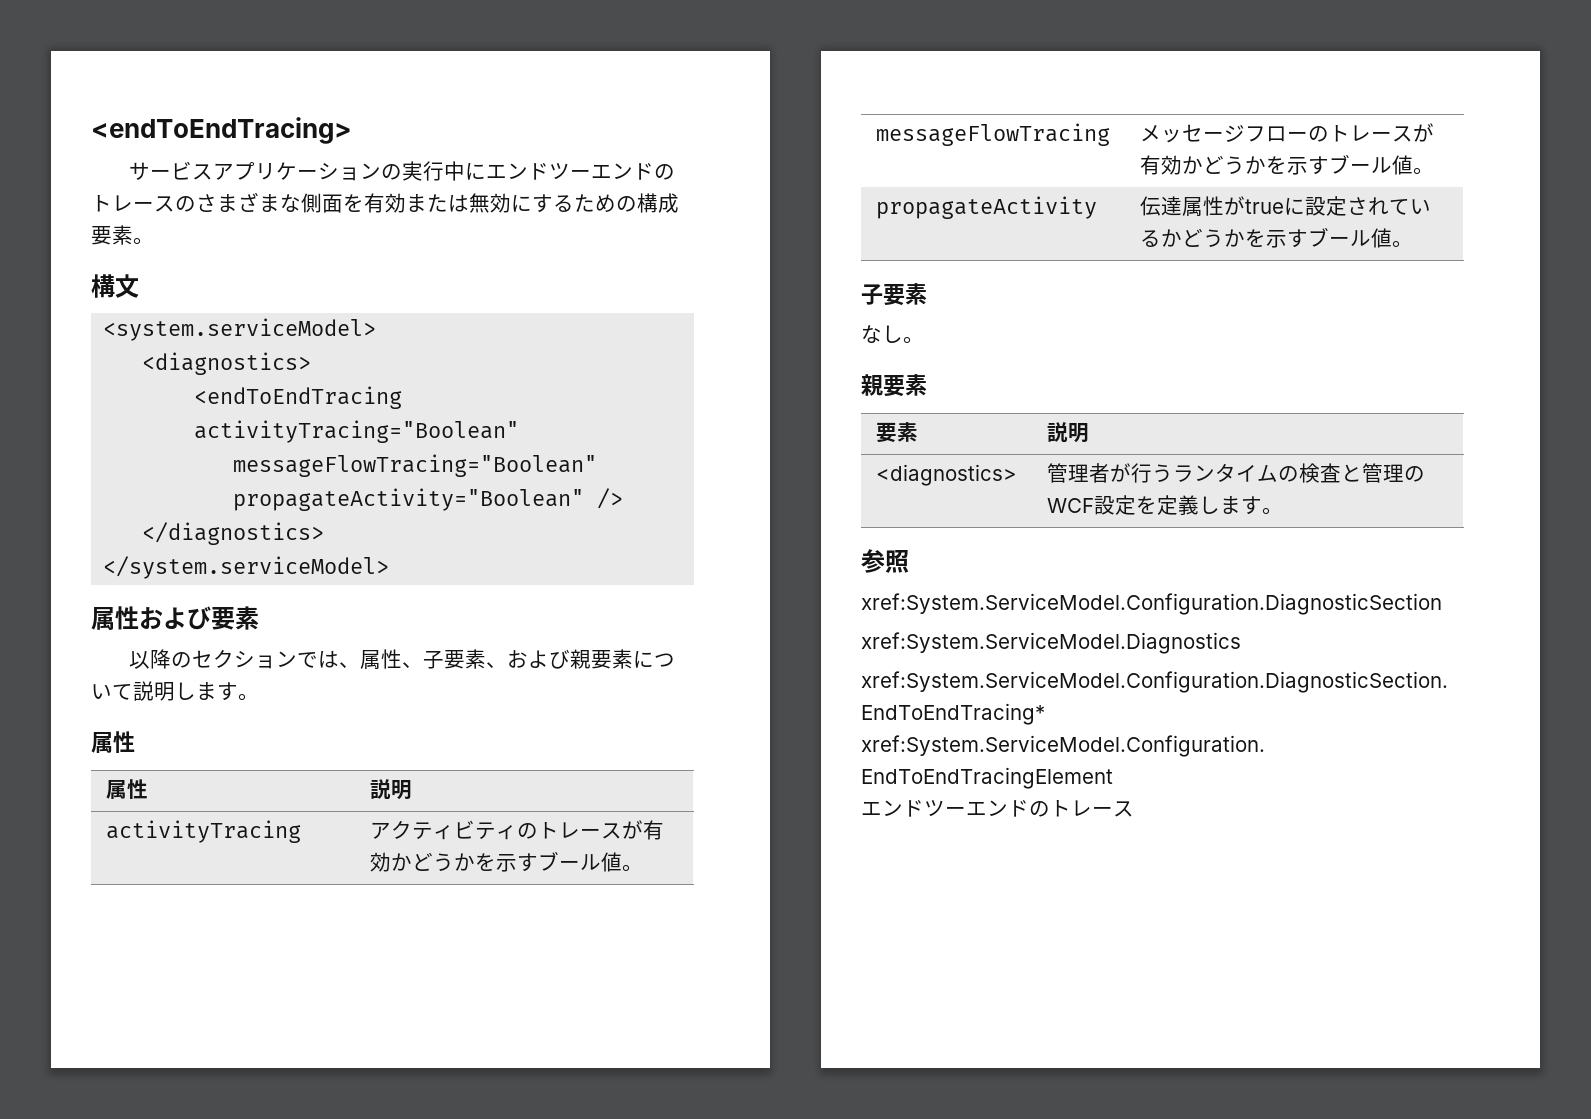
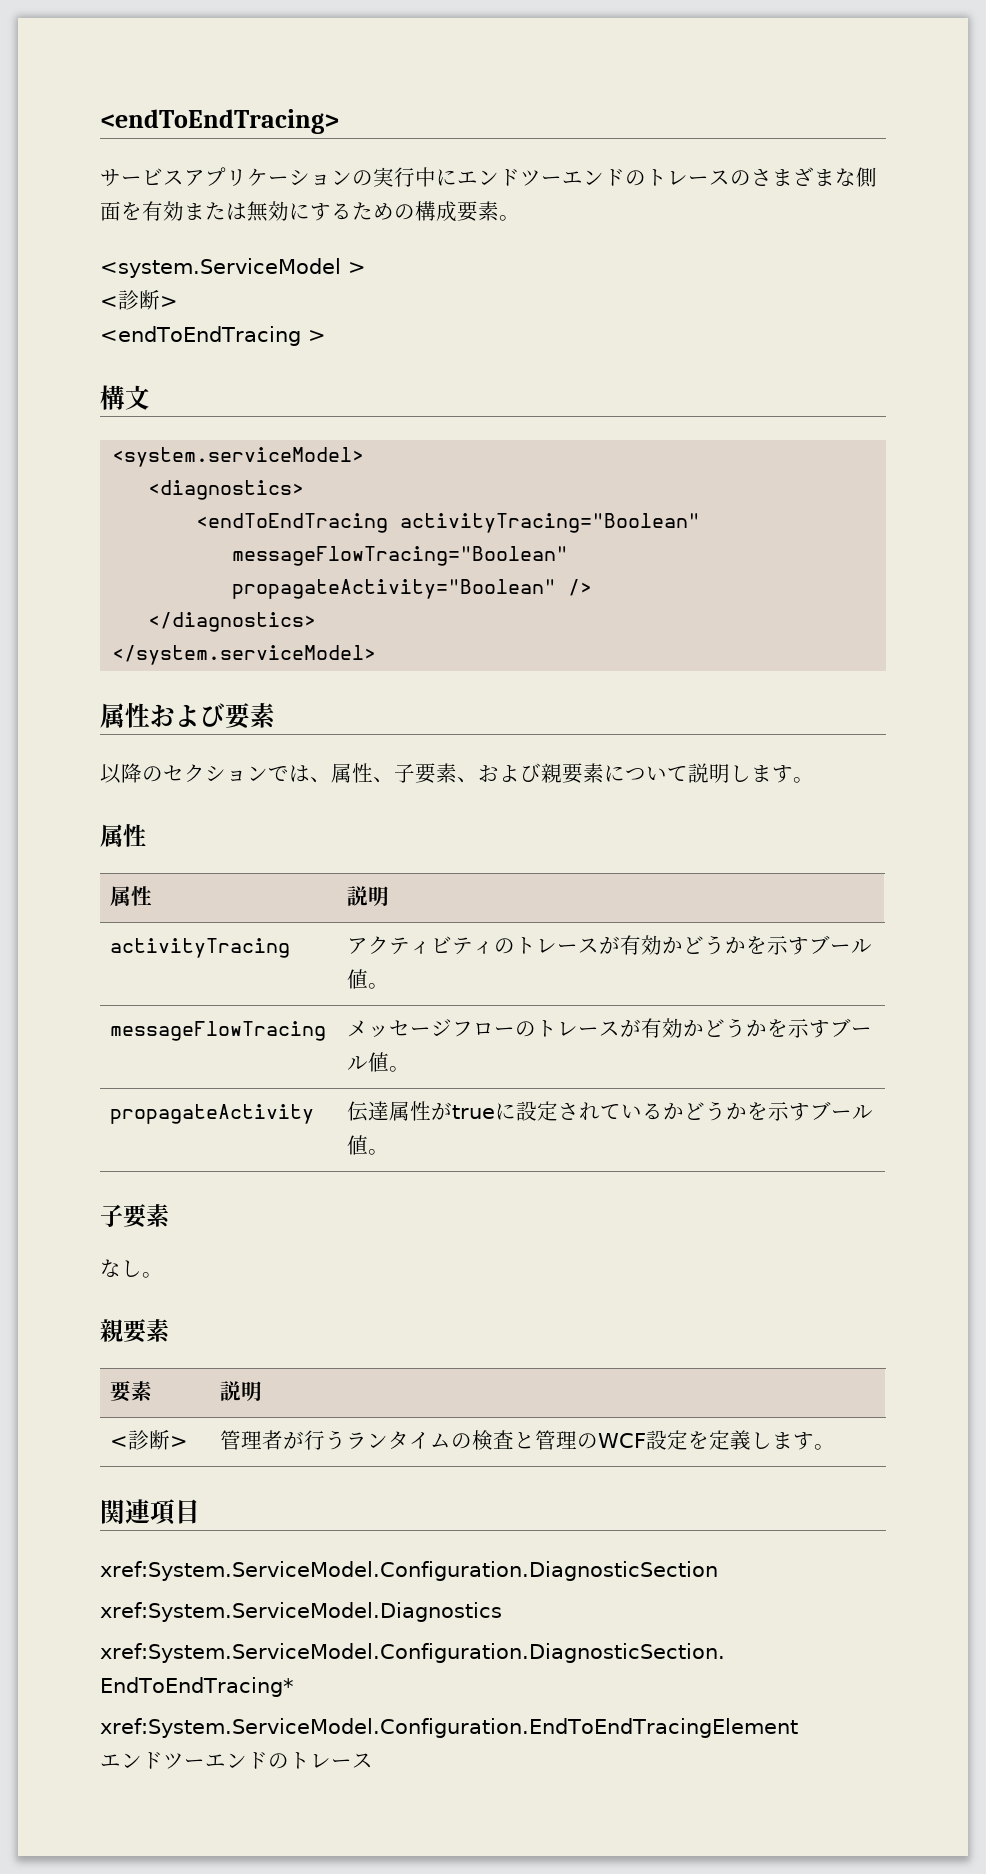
+ <system.ServiceModel >
+ <診断>
+ <endToEndTracing >
- <diagnostics> | 管理者が行うランタイムの検査と管理のWCF設定を定義します。
+ <診断> | 管理者が行うランタイムの検査と管理のWCF設定を定義します。
- 参照
+ 関連項目

